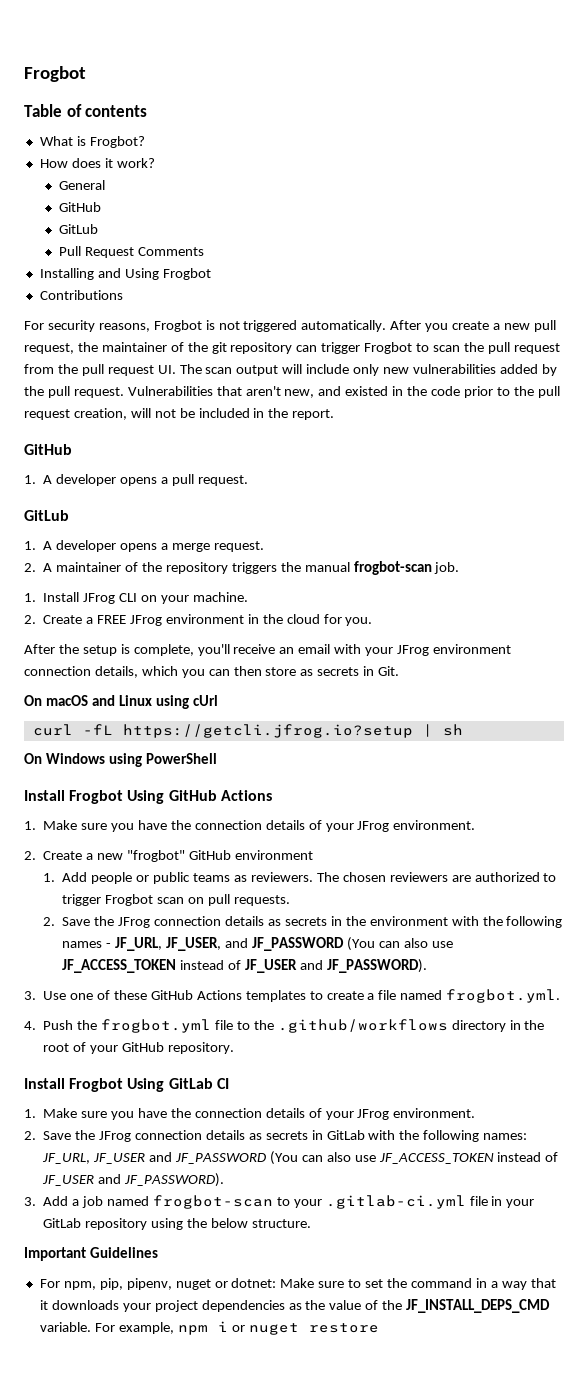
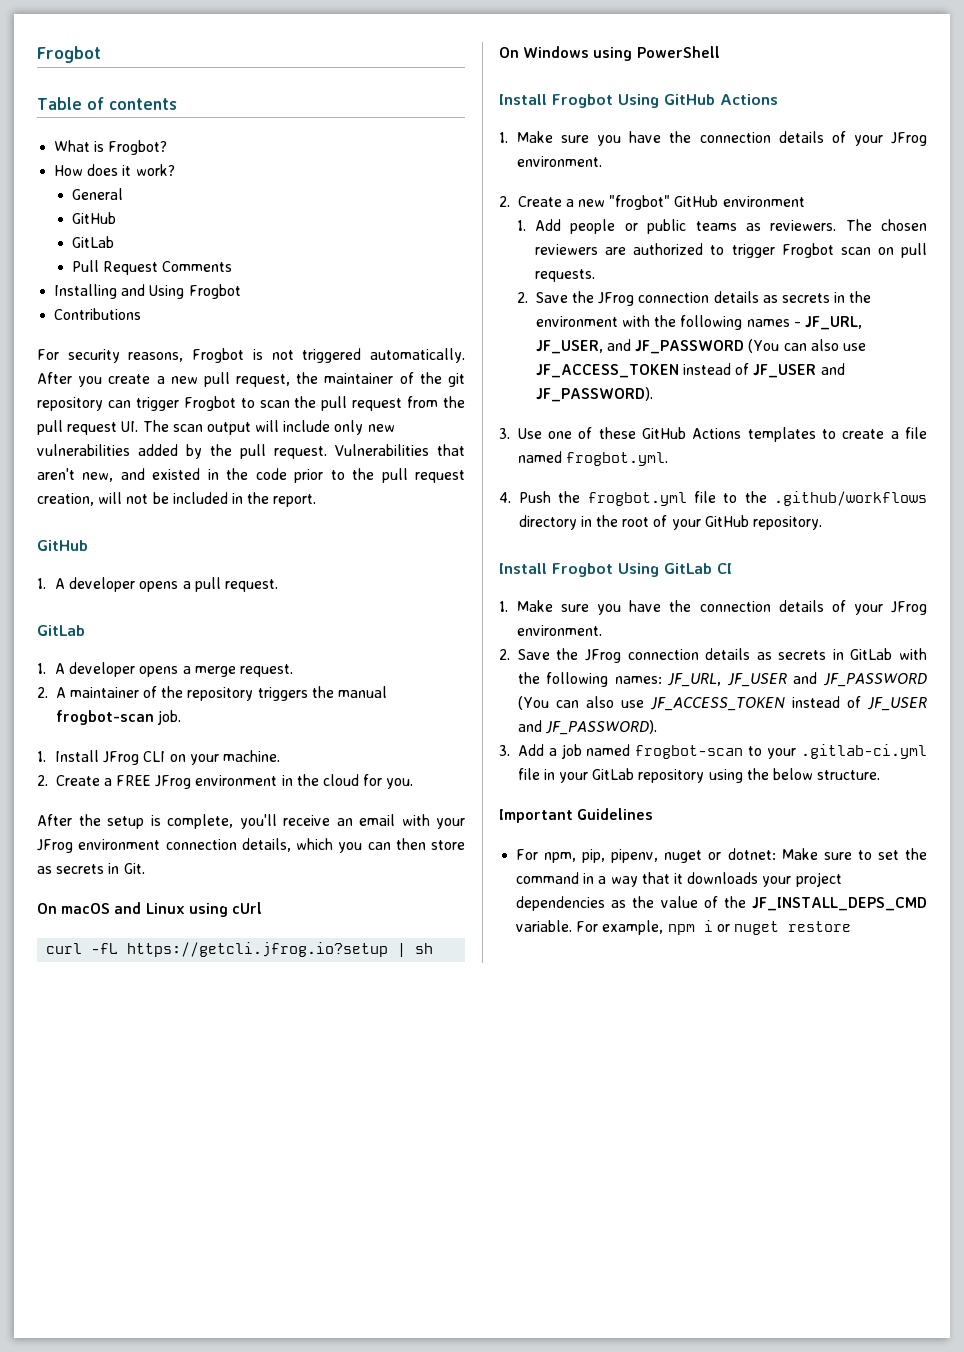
  General
  GitHub
- GitLub
+ GitLab
  1. A developer opens a pull request.
- GitLub
+ GitLab

